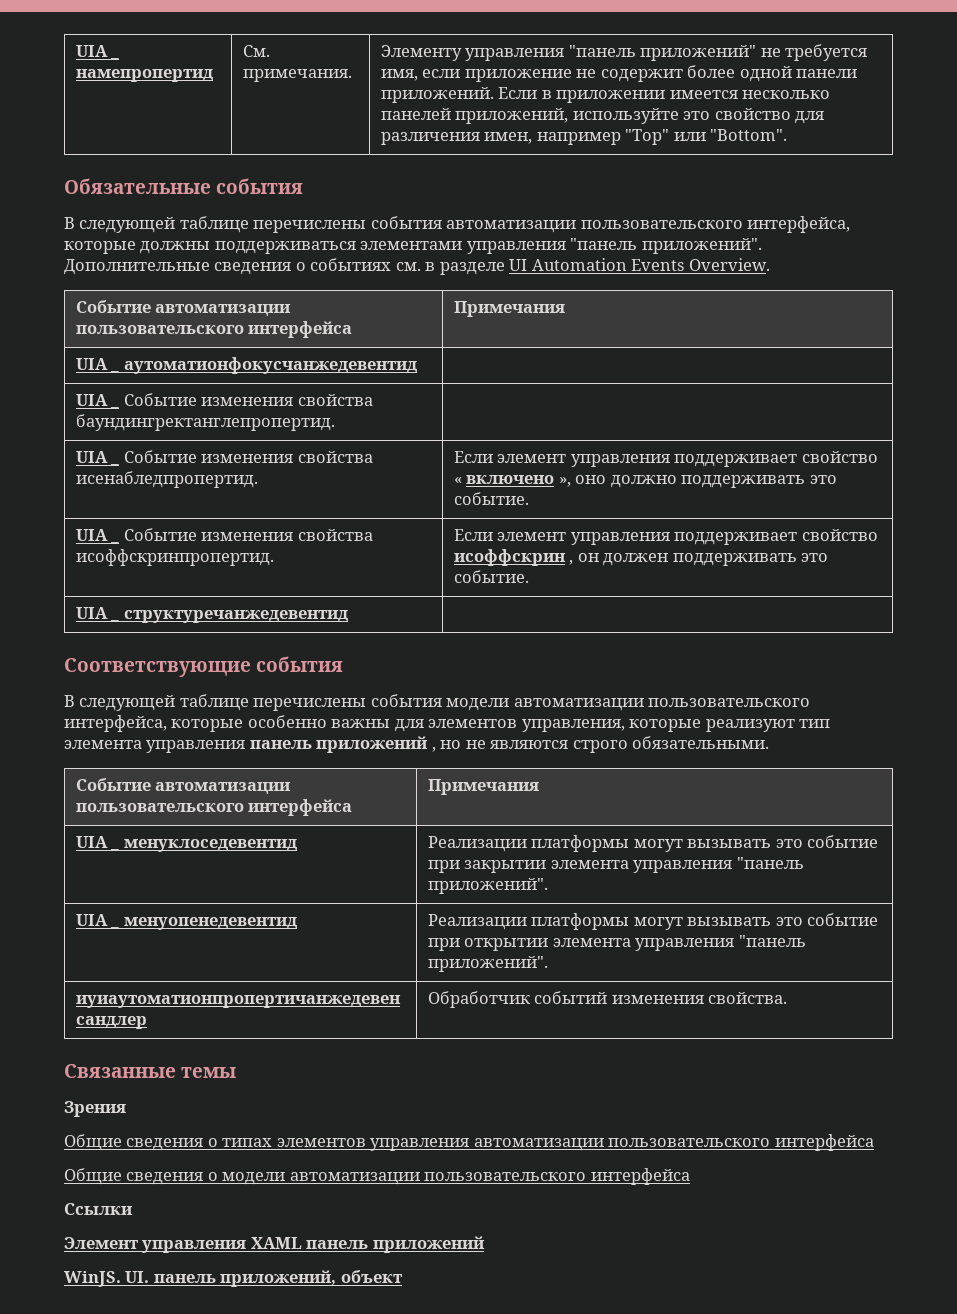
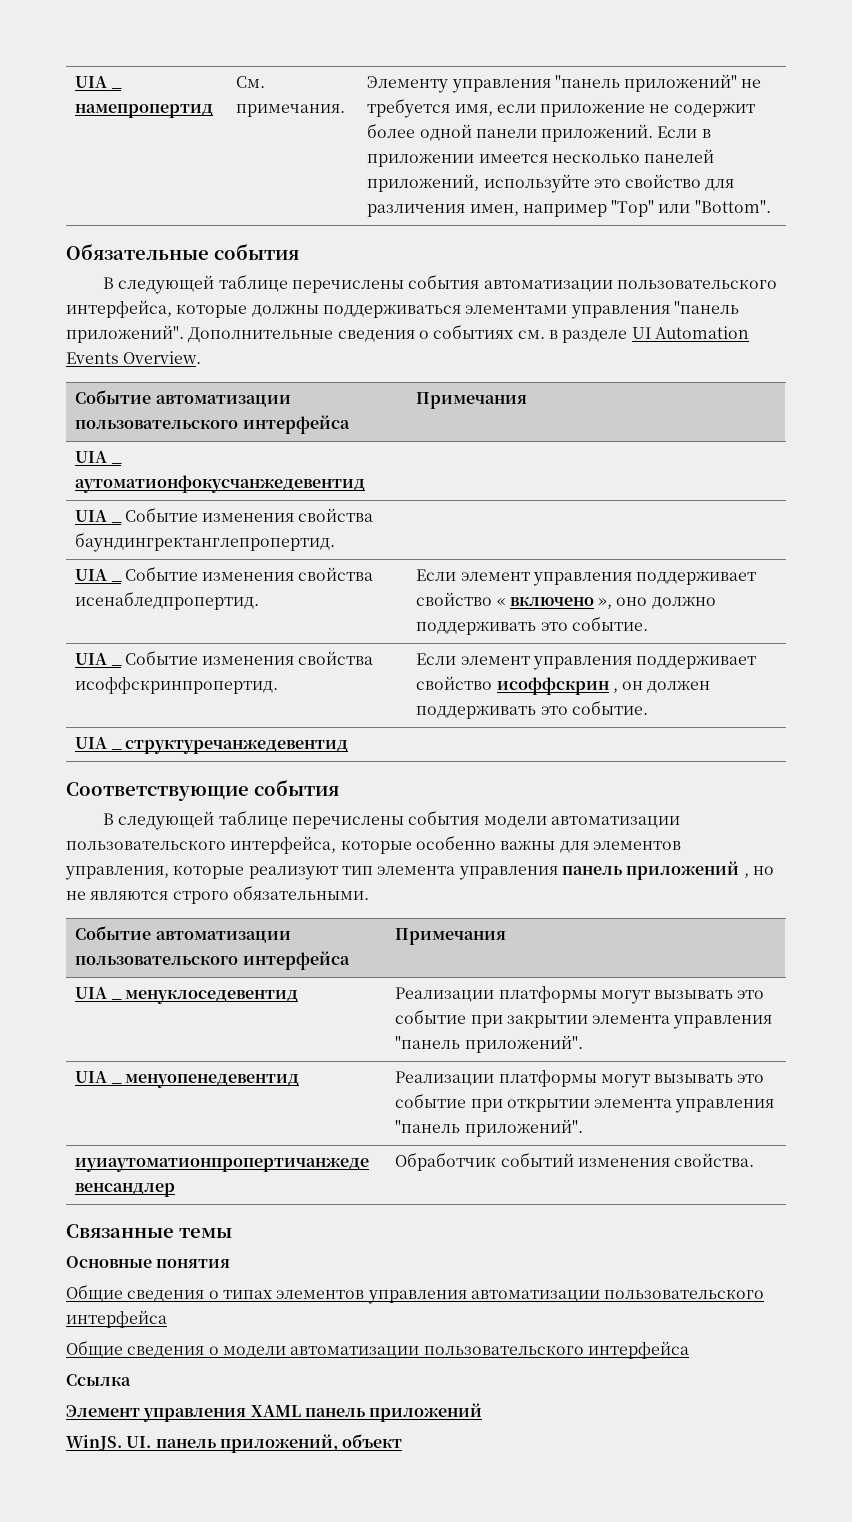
- Зрения
+ Основные понятия
- Ссылки
+ Ссылка

